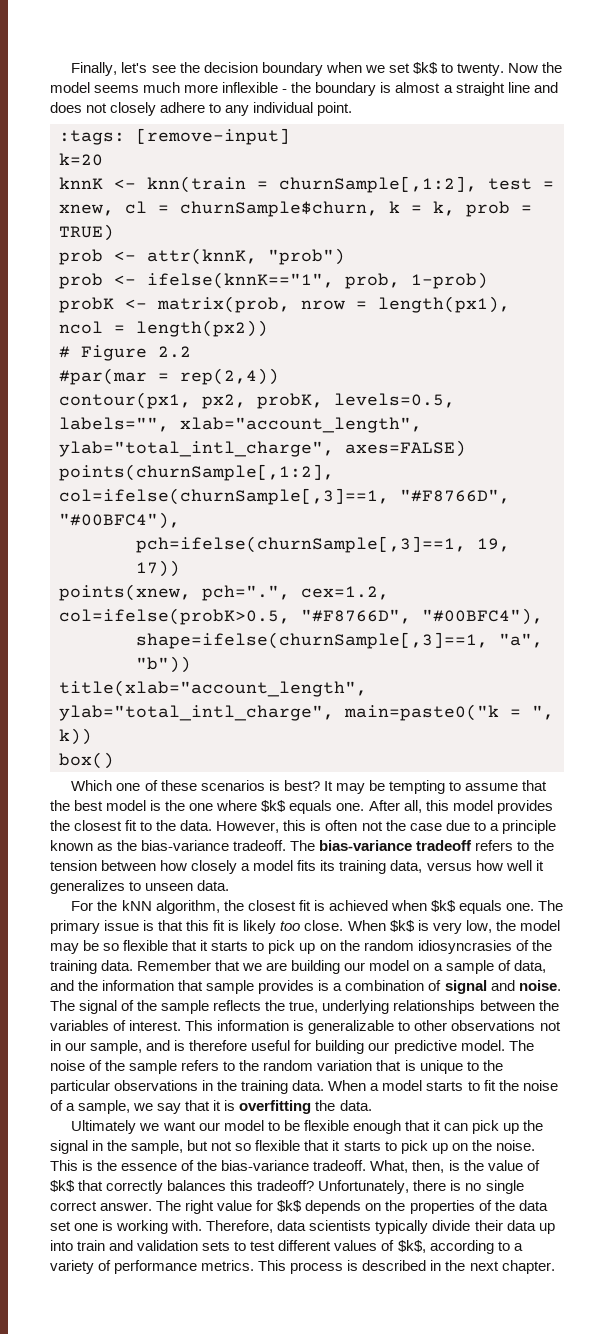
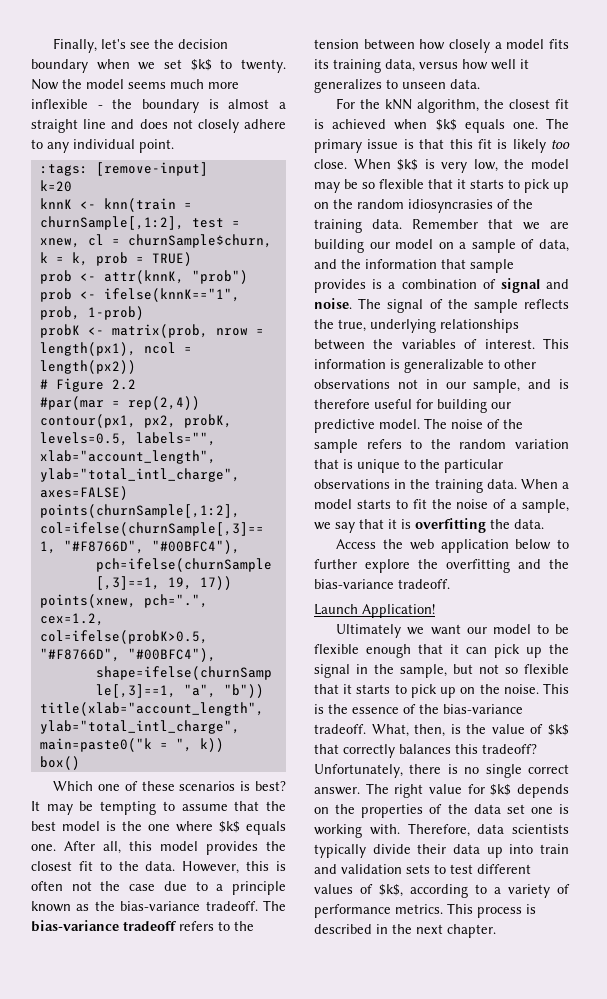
+ Access the web application below to further explore the overfitting and the bias-variance tradeoff.
+ Launch Application!

